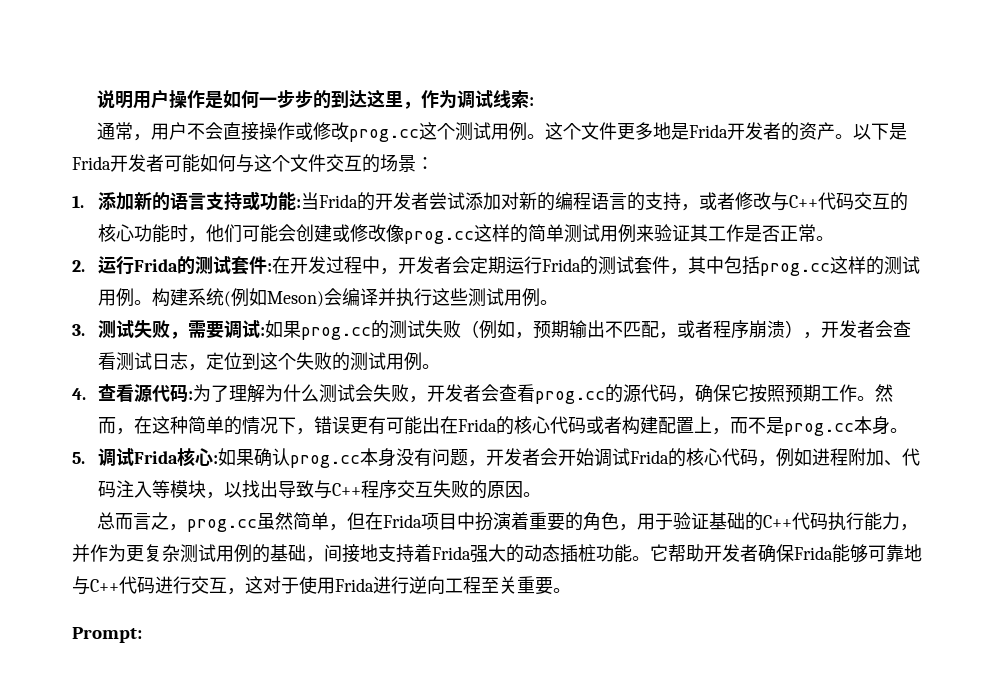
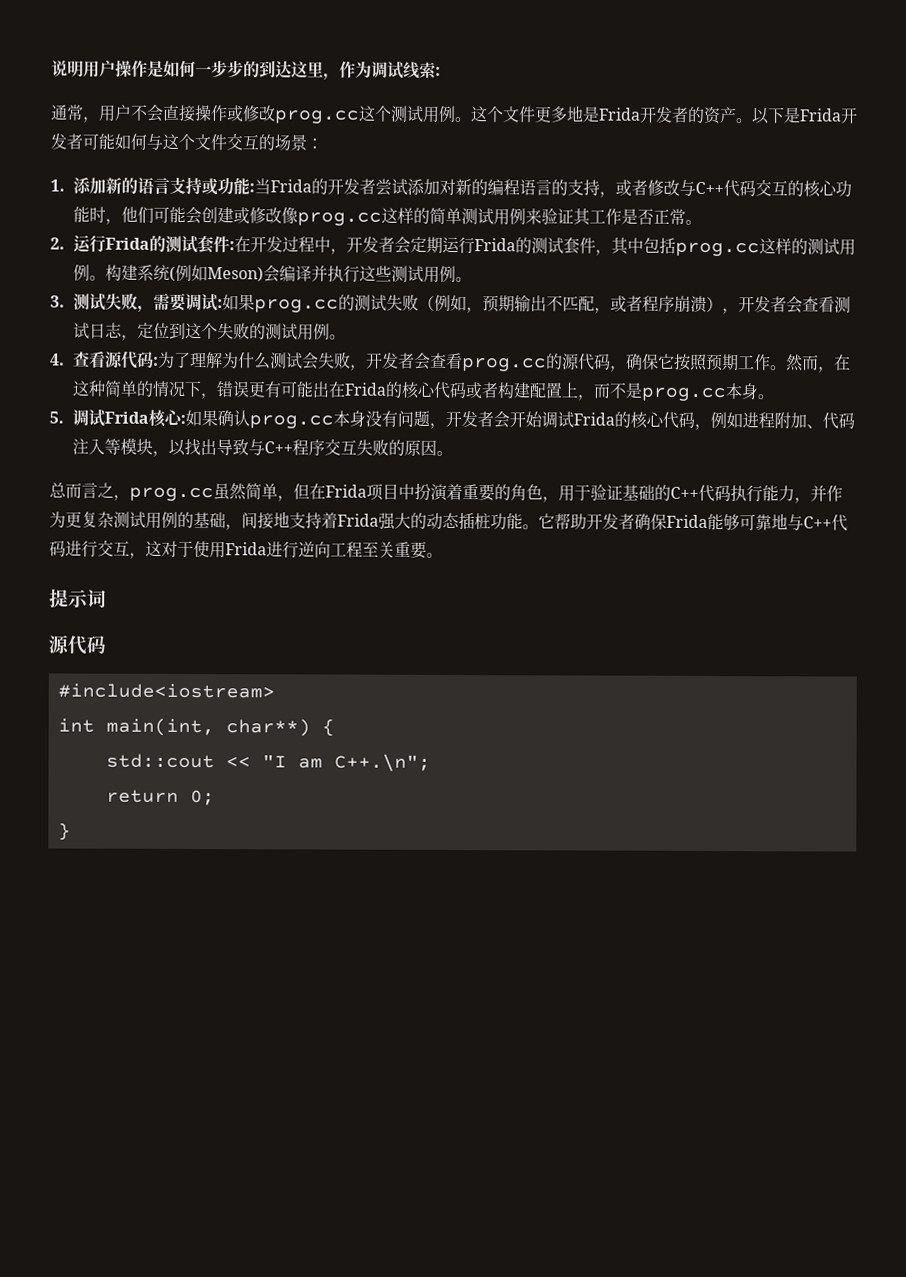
- Prompt:
+ 提示词
+ 源代码
+ #include<iostream>
+ int main(int, char**) {
+ std::cout << "I am C++.\n";
+ return 0;
+ }

